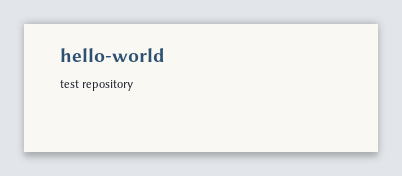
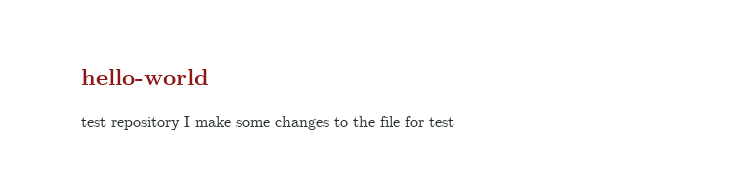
- test repository
+ test repository I make some changes to the file for test

